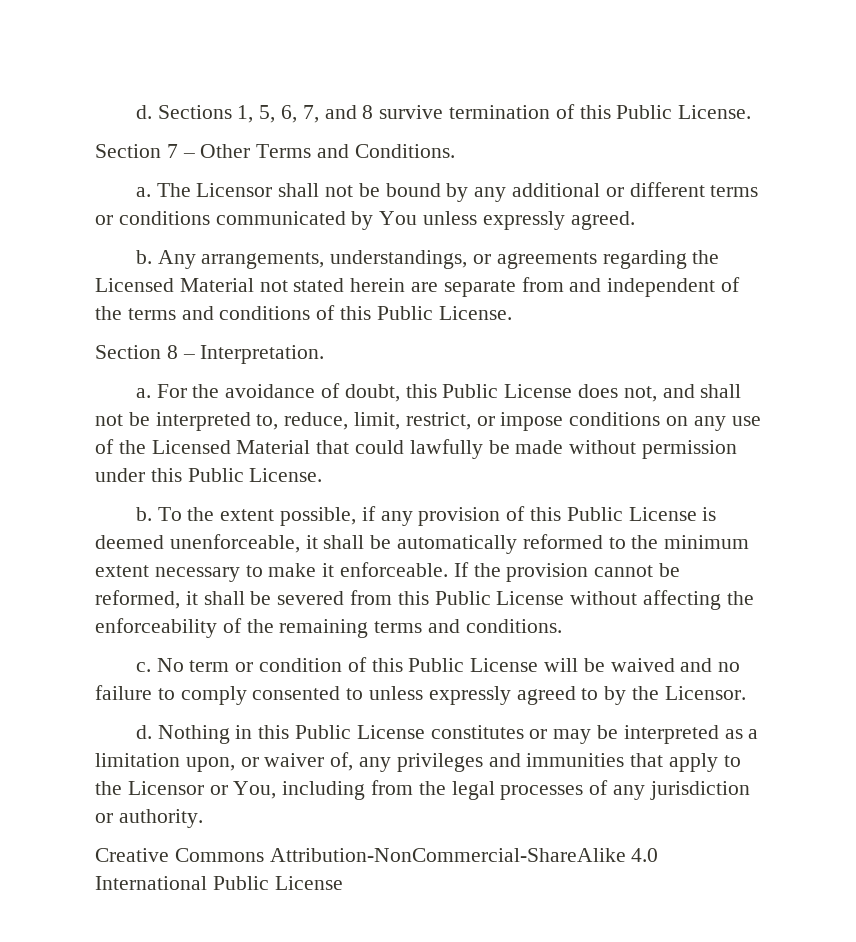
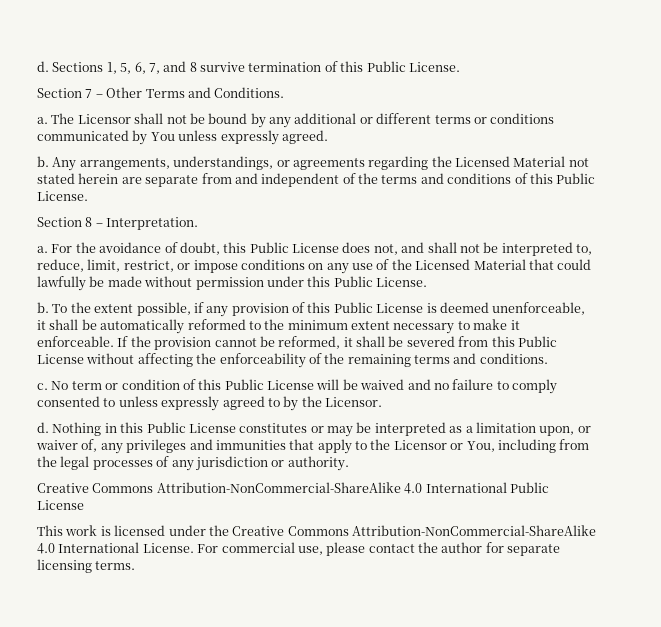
+ This work is licensed under the Creative Commons Attribution-NonCommercial-ShareAlike 4.0 International License. For commercial use, please contact the author for separate licensing terms.

